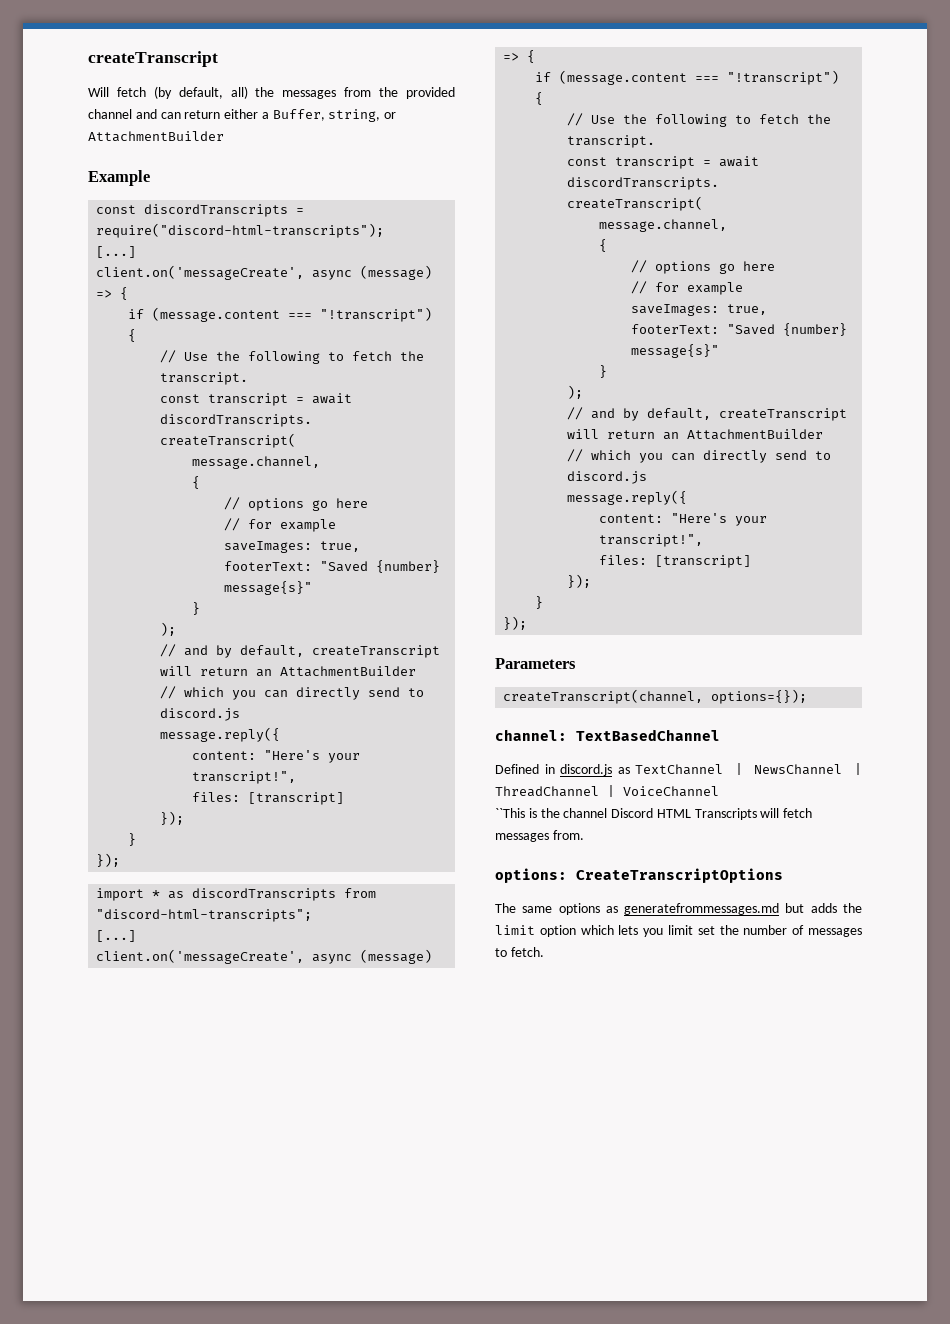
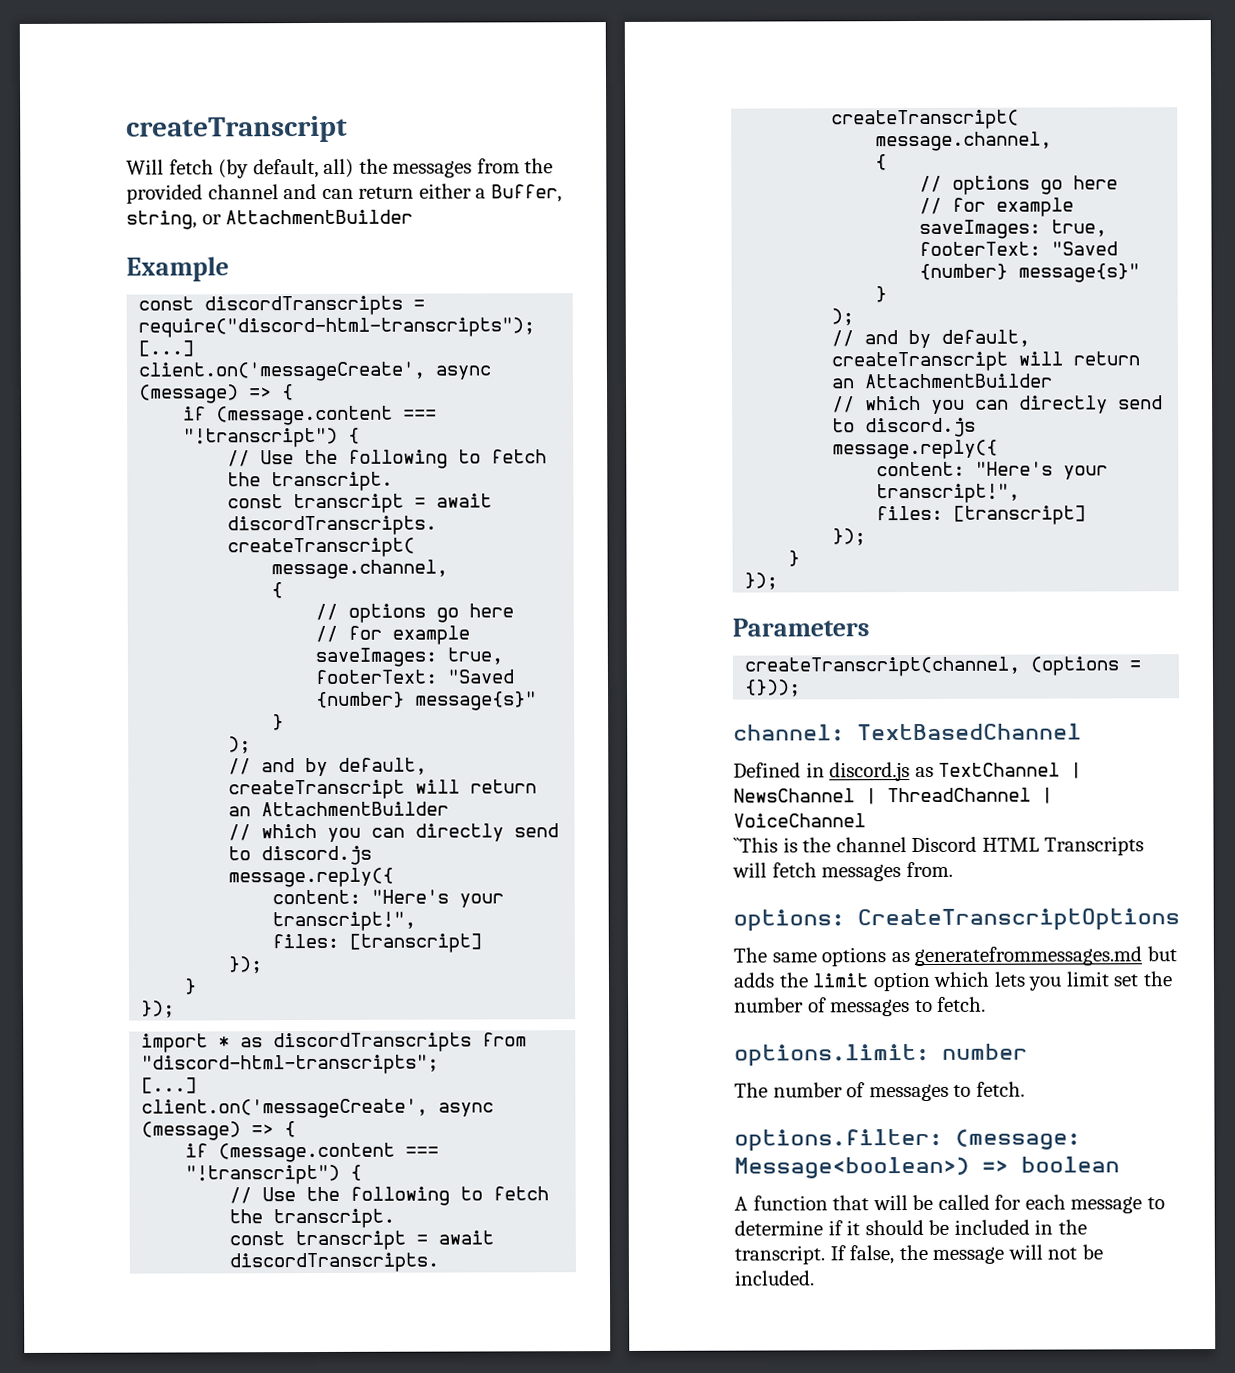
- createTranscript(channel, options={});
+ createTranscript(channel, (options = {}));
+ options.limit: number
+ The number of messages to fetch.
+ options.filter: (message: Message<boolean>) => boolean
+ A function that will be called for each message to determine if it should be included in the transcript. If false, the message will not be included.

